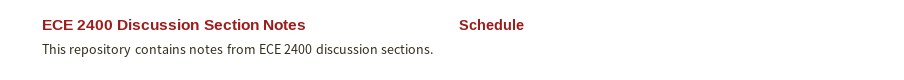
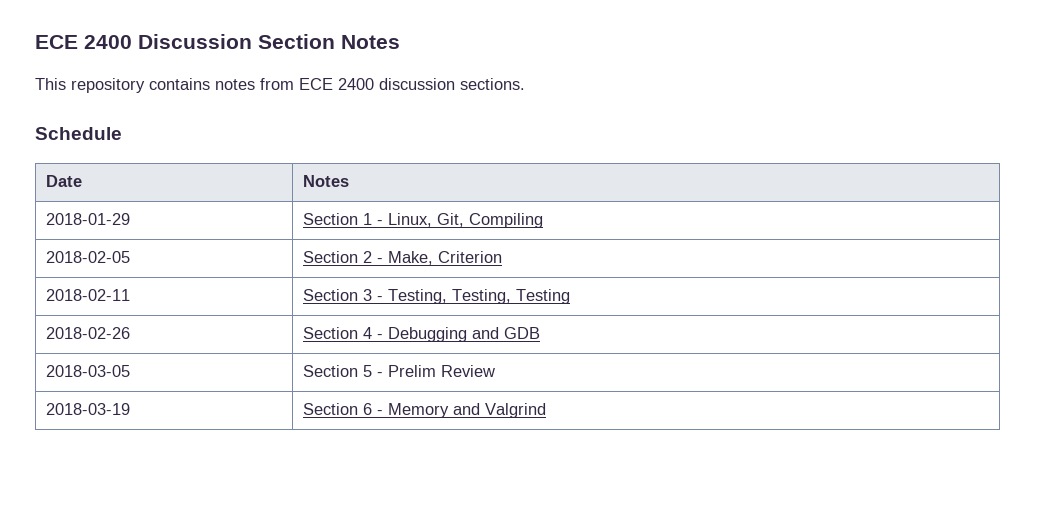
+ Date | Notes
+ 2018-01-29 | Section 1 - Linux, Git, Compiling
+ 2018-02-05 | Section 2 - Make, Criterion
+ 2018-02-11 | Section 3 - Testing, Testing, Testing
+ 2018-02-26 | Section 4 - Debugging and GDB
+ 2018-03-05 | Section 5 - Prelim Review
+ 2018-03-19 | Section 6 - Memory and Valgrind

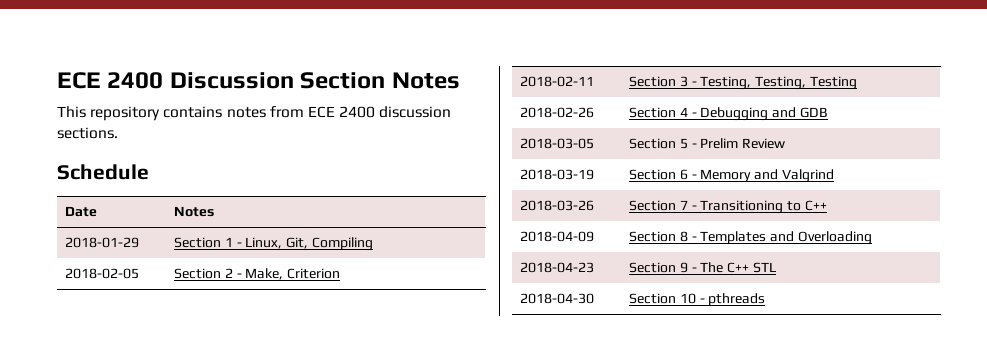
+ 2018-03-26 | Section 7 - Transitioning to C++
+ 2018-04-09 | Section 8 - Templates and Overloading
+ 2018-04-23 | Section 9 - The C++ STL
+ 2018-04-30 | Section 10 - pthreads

